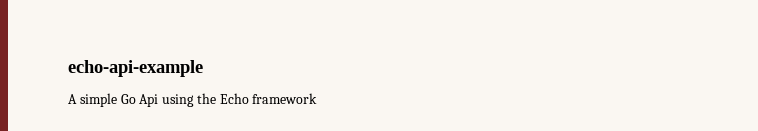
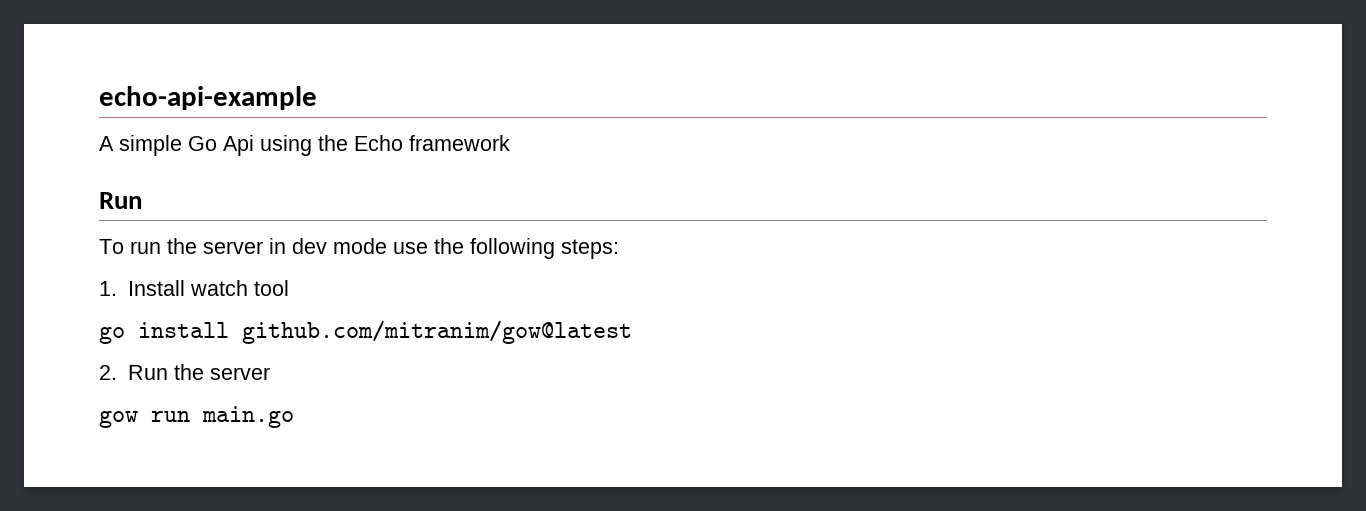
  A simple Go Api using the Echo framework
+ Run
+ To run the server in dev mode use the following steps:
+ 1. Install watch tool
+ go install github.com/mitranim/gow@latest
+ 2. Run the server
+ gow run main.go

